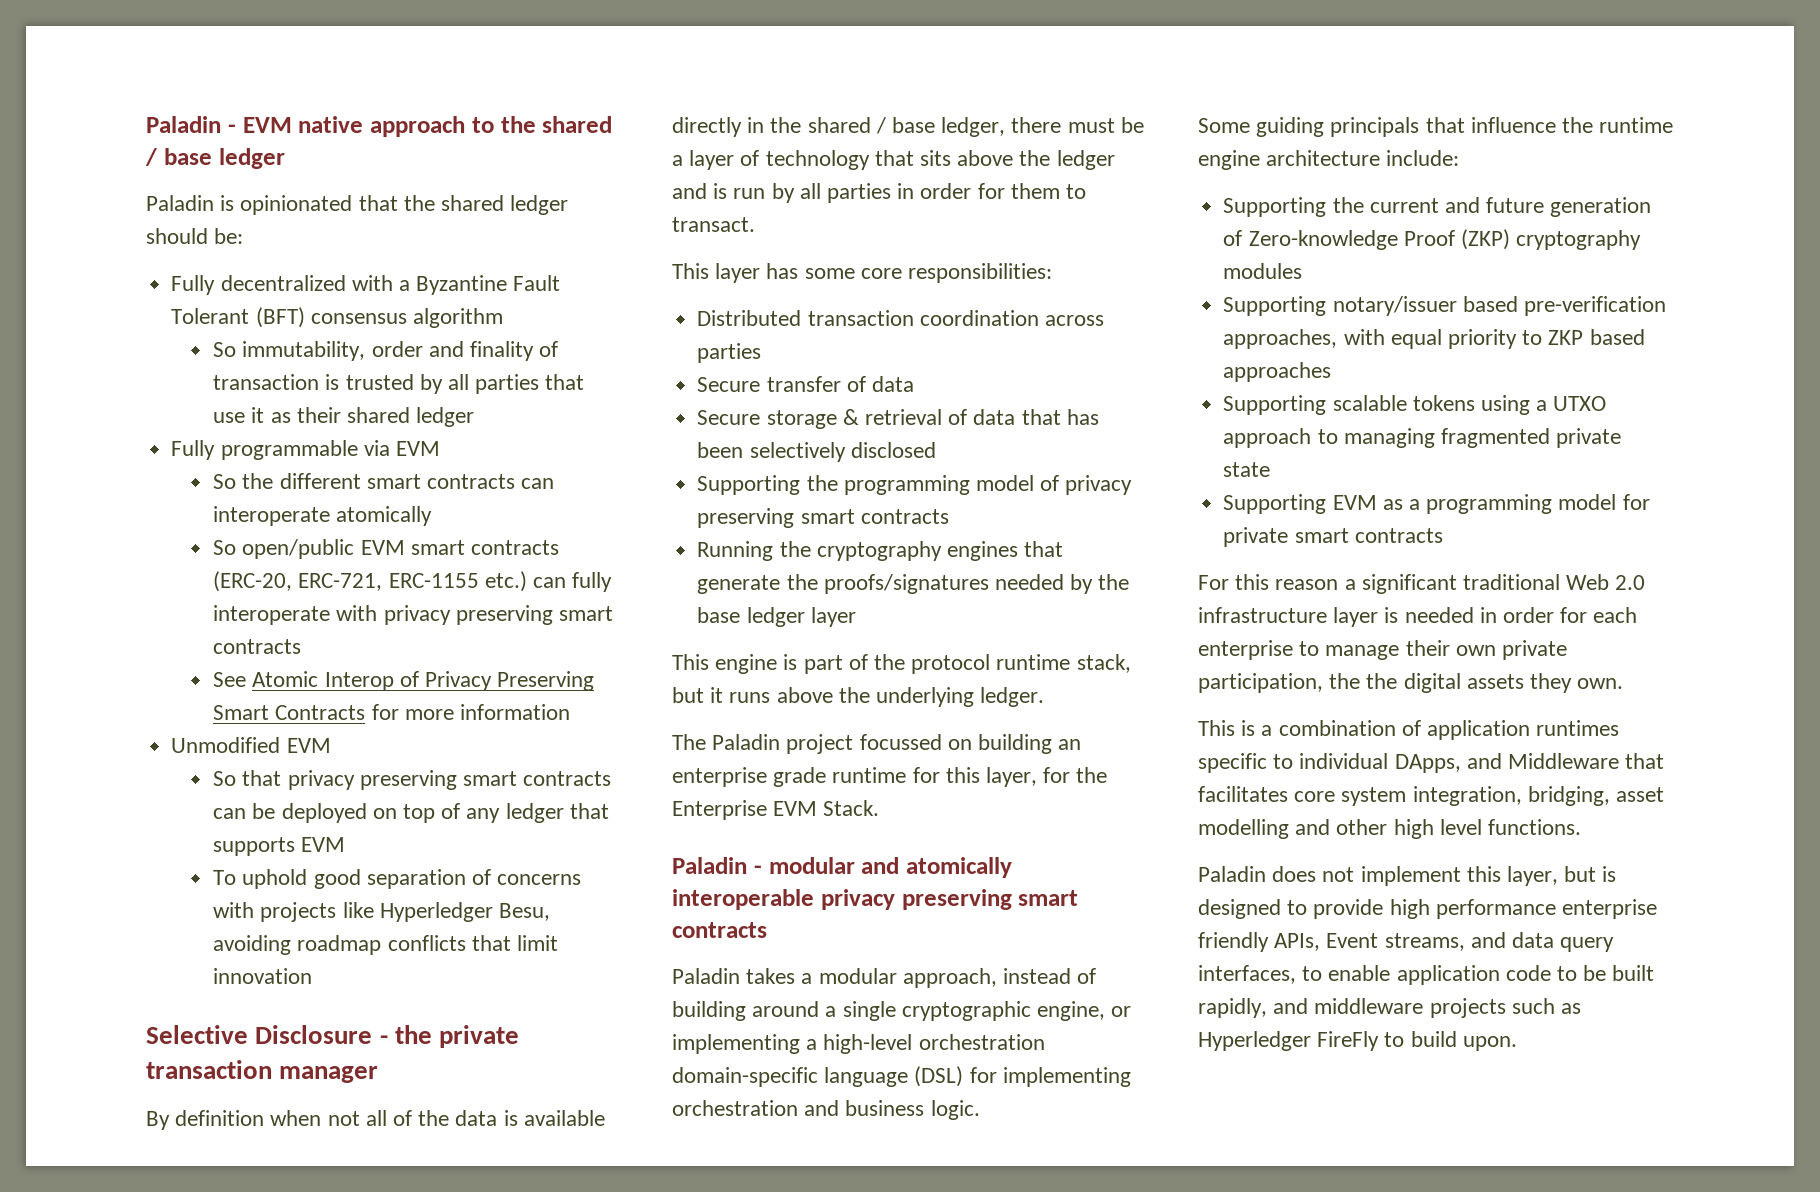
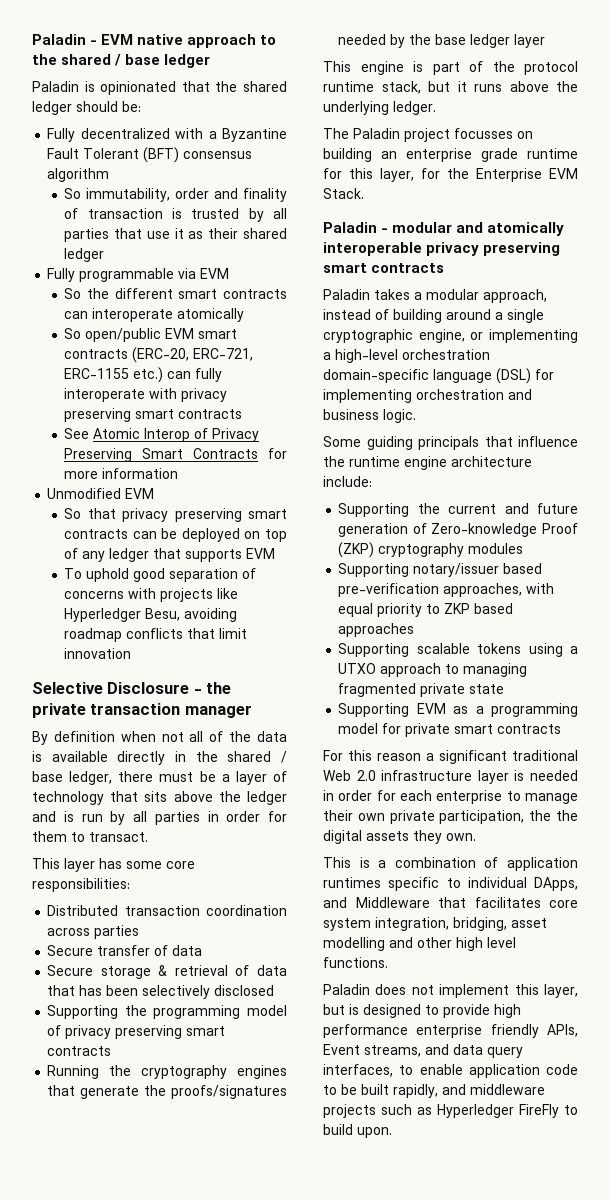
- The Paladin project focussed on building an enterprise grade runtime for this layer, for the Enterprise EVM Stack.
+ The Paladin project focusses on building an enterprise grade runtime for this layer, for the Enterprise EVM Stack.

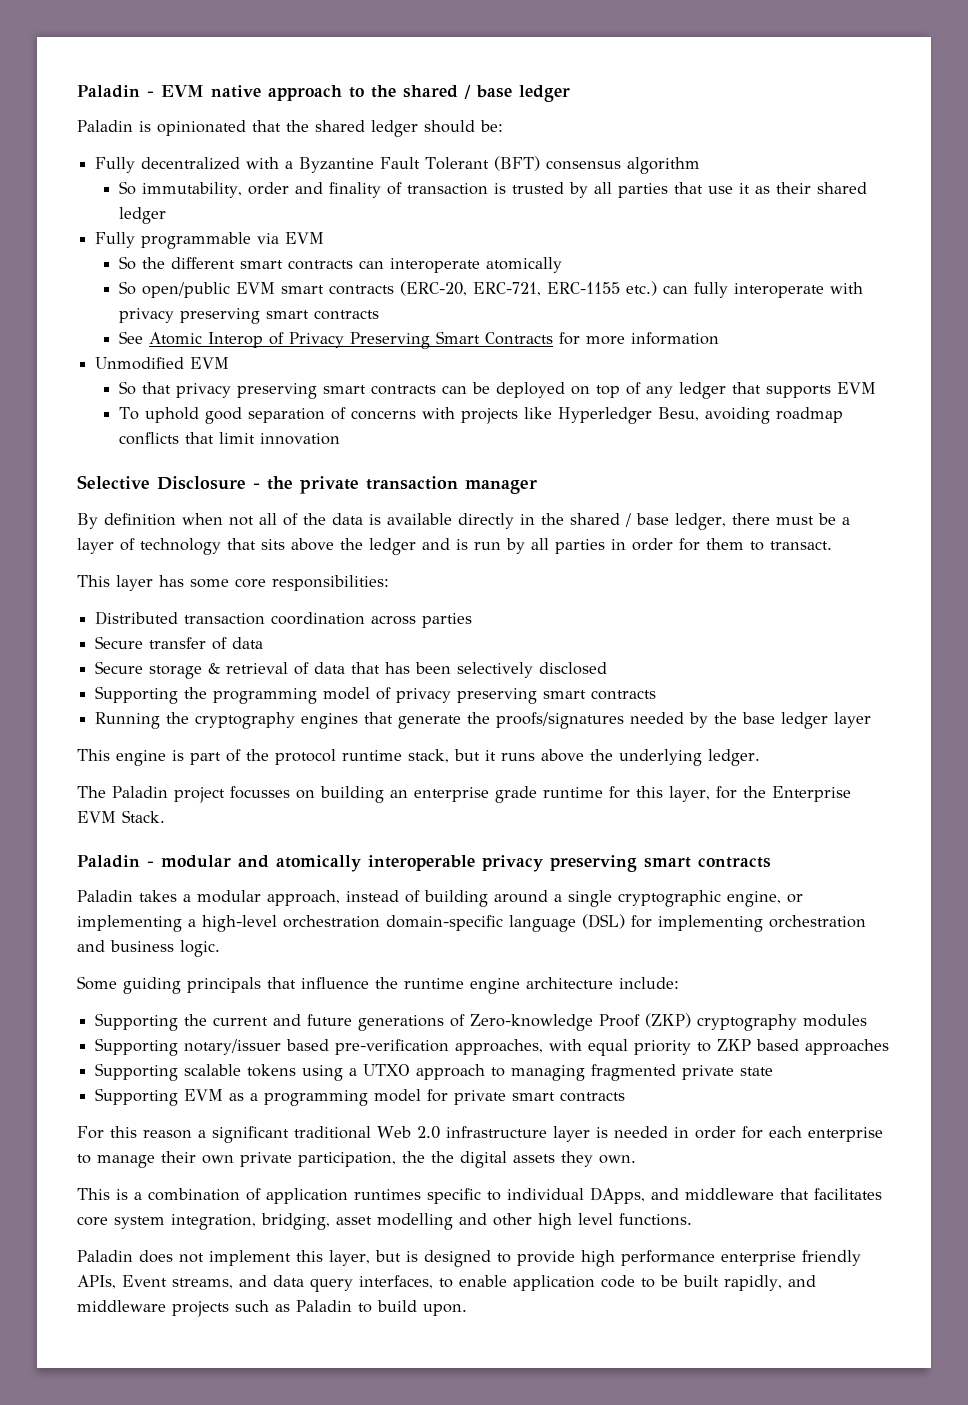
- Supporting the current and future generation of Zero-knowledge Proof (ZKP) cryptography modules
+ Supporting the current and future generations of Zero-knowledge Proof (ZKP) cryptography modules
- This is a combination of application runtimes specific to individual DApps, and Middleware that facilitates core system integration, bridging, asset modelling and other high level functions.
+ This is a combination of application runtimes specific to individual DApps, and middleware that facilitates core system integration, bridging, asset modelling and other high level functions.
- Paladin does not implement this layer, but is designed to provide high performance enterprise friendly APIs, Event streams, and data query interfaces, to enable application code to be built rapidly, and middleware projects such as Hyperledger FireFly to build upon.
+ Paladin does not implement this layer, but is designed to provide high performance enterprise friendly APIs, Event streams, and data query interfaces, to enable application code to be built rapidly, and middleware projects such as Paladin to build upon.

